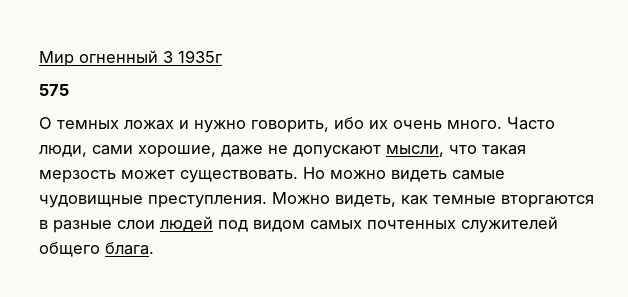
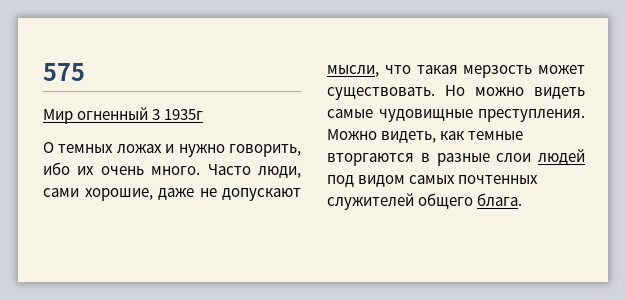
+ 575
- 575

